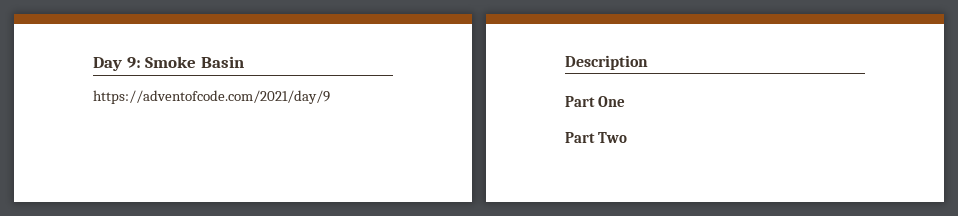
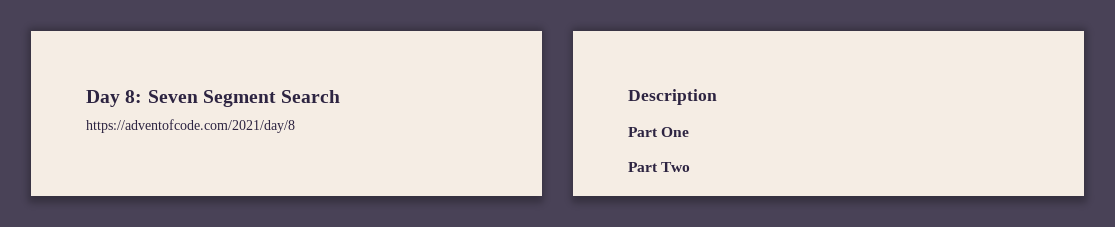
- Day 9: Smoke Basin
- https://adventofcode.com/2021/day/9
+ Day 8: Seven Segment Search
+ https://adventofcode.com/2021/day/8

